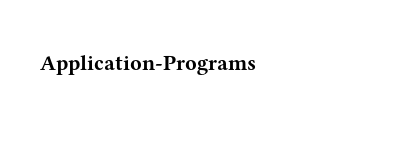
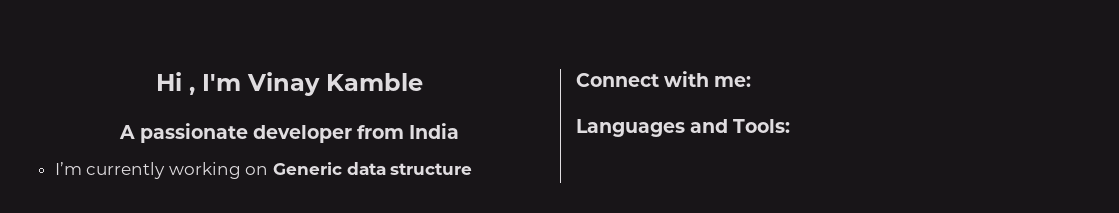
- Application-Programs
+ Hi , I'm Vinay Kamble
+ A passionate developer from India
+ I’m currently working on Generic data structure
+ Connect with me:
+ Languages and Tools:

